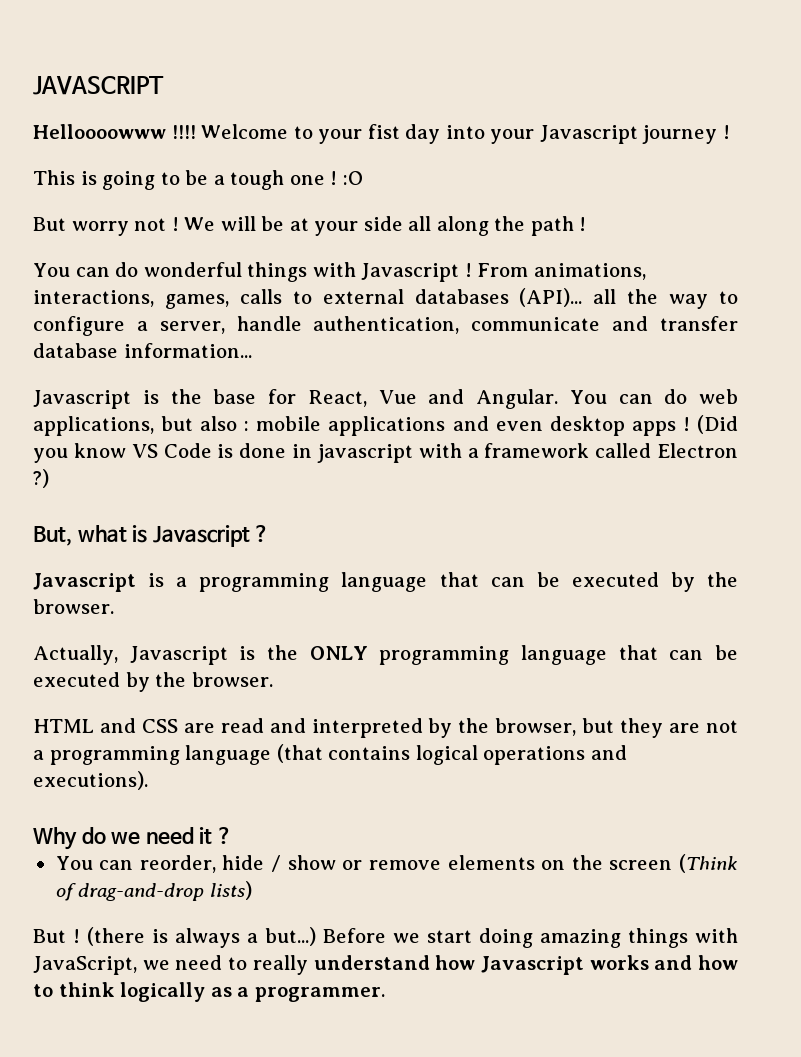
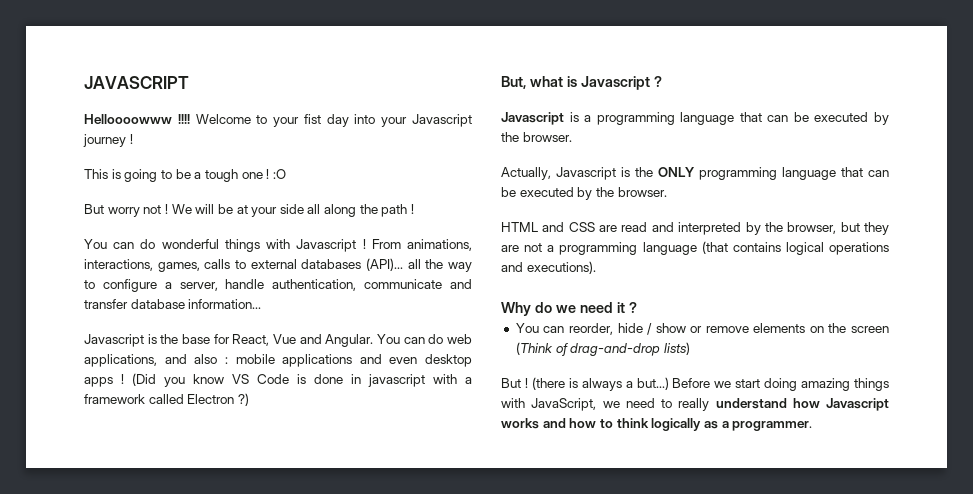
- You can do web applications, but also : mobile applications and even desktop apps !
+ You can do web applications, and also : mobile applications and even desktop apps !

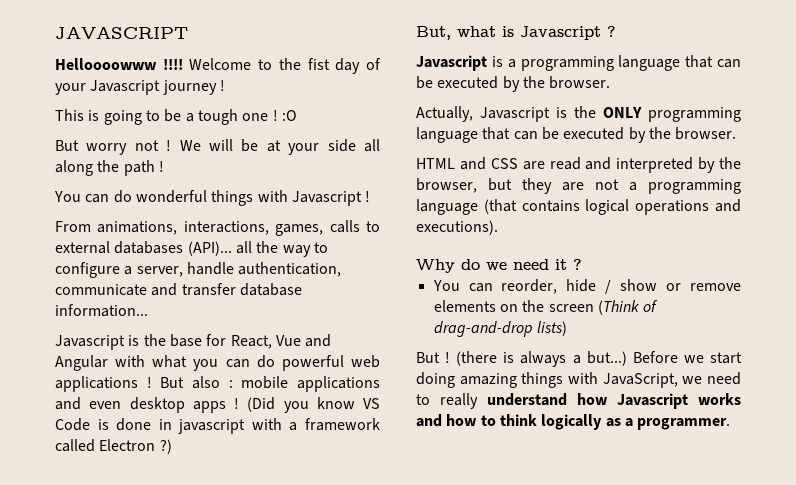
- Welcome to your fist day into your Javascript journey !
+ Welcome to the fist day of your Javascript journey !
- You can do wonderful things with Javascript ! From animations, interactions, games, calls to external databases (API)... all the way to configure a server, handle authentication, communicate and transfer database information...
+ You can do wonderful things with Javascript !
+ From animations, interactions, games, calls to external databases (API)... all the way to configure a server, handle authentication, communicate and transfer database information...
- Javascript is the base for React, Vue and Angular. You can do web applications, and also : mobile applications and even desktop apps !
+ Javascript is the base for React, Vue and Angular with what you can do powerful web applications ! But also : mobile applications and even desktop apps !

